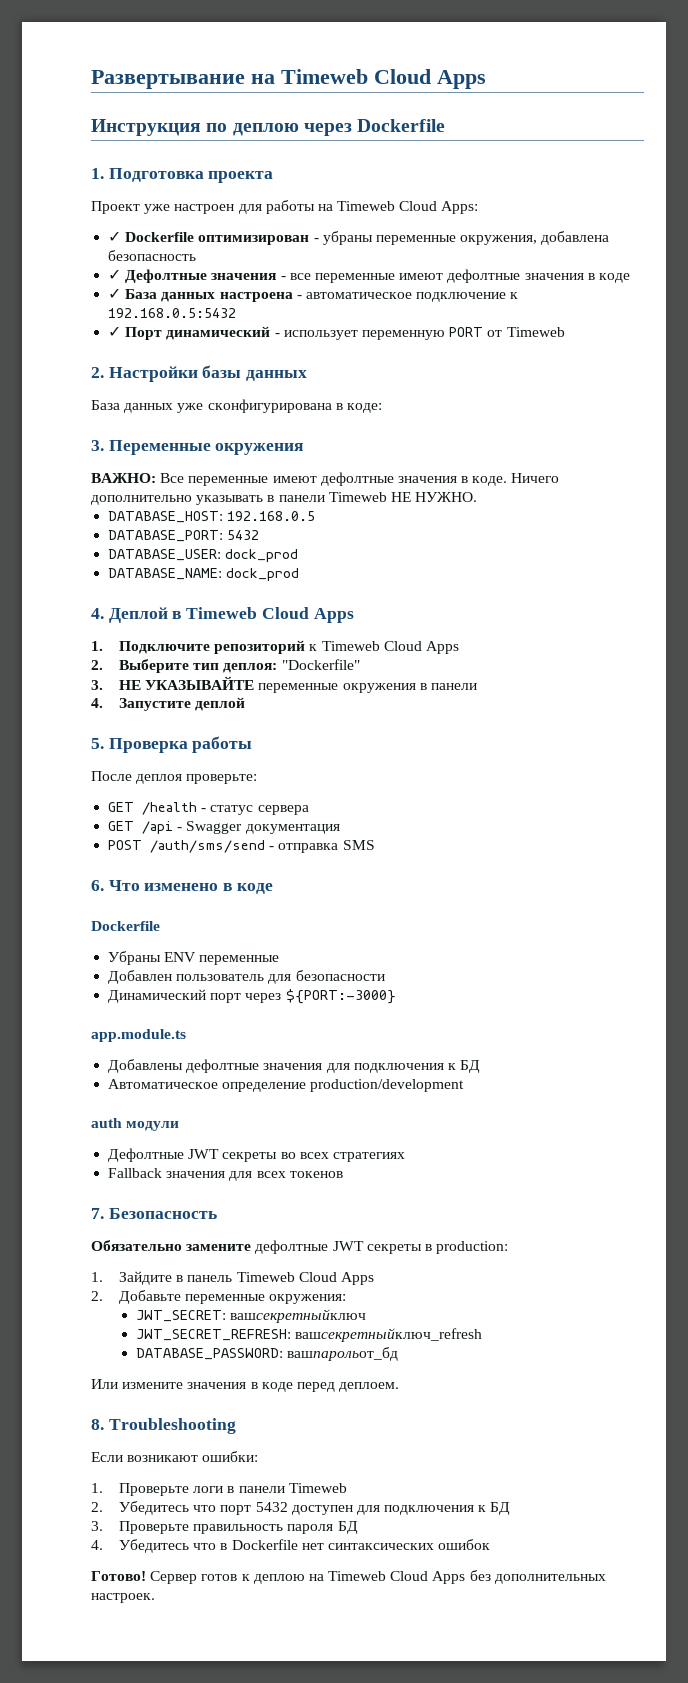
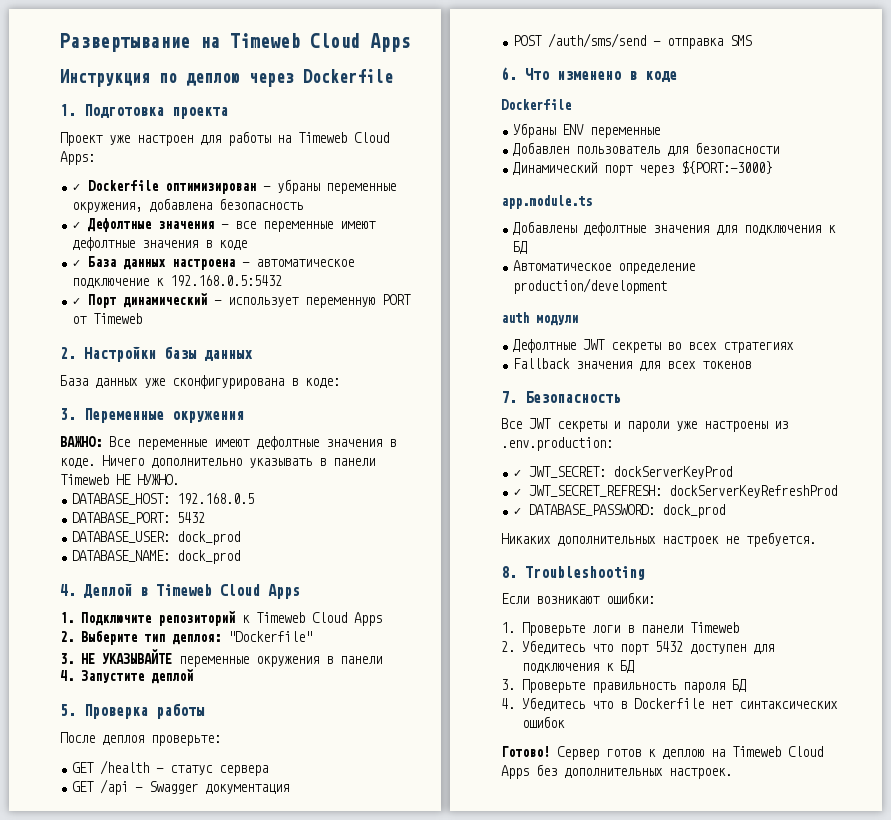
- Обязательно замените дефолтные JWT секреты в production:
- 1. Зайдите в панель Timeweb Cloud Apps
- 2. Добавьте переменные окружения:
- JWT_SECRET: вашсекретныйключ
- JWT_SECRET_REFRESH: вашсекретныйключ_refresh
- DATABASE_PASSWORD: вашпарольот_бд
- Или измените значения в коде перед деплоем.
+ Все JWT секреты и пароли уже настроены из .env.production:
+ ✓ JWT_SECRET: dockServerKeyProd
+ ✓ JWT_SECRET_REFRESH: dockServerKeyRefreshProd
+ ✓ DATABASE_PASSWORD: dock_prod
+ Никаких дополнительных настроек не требуется.

